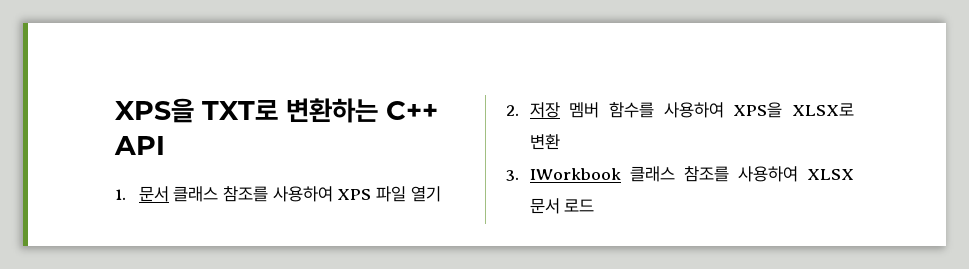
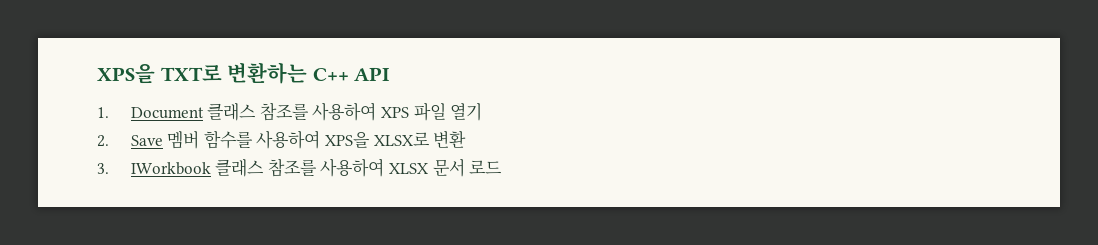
- 1. 문서 클래스 참조를 사용하여 XPS 파일 열기
+ 1. Document 클래스 참조를 사용하여 XPS 파일 열기
- 2. 저장 멤버 함수를 사용하여 XPS을 XLSX로 변환
+ 2. Save 멤버 함수를 사용하여 XPS을 XLSX로 변환

